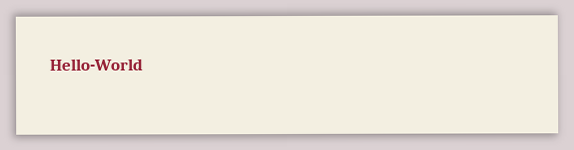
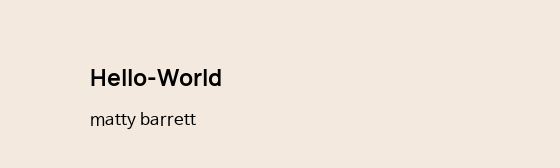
+ matty barrett

